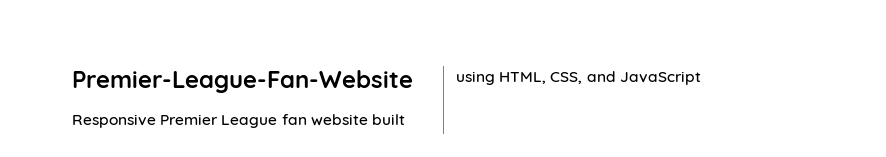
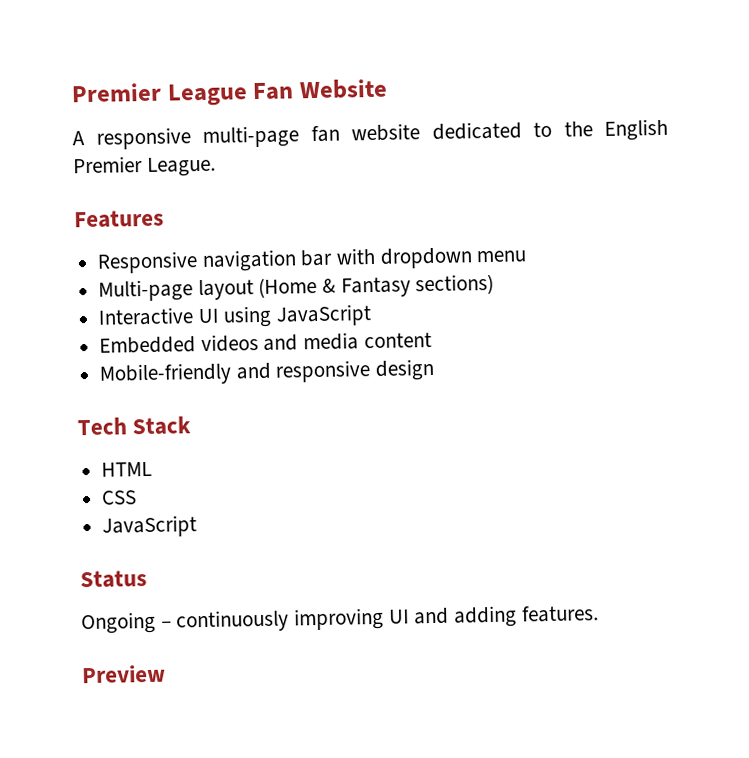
- Premier-League-Fan-Website
- Responsive Premier League fan website built using HTML, CSS, and JavaScript
+ Premier League Fan Website
+ A responsive multi-page fan website dedicated to the English Premier League.
+ Features
+ Responsive navigation bar with dropdown menu
+ Multi-page layout (Home & Fantasy sections)
+ Interactive UI using JavaScript
+ Embedded videos and media content
+ Mobile-friendly and responsive design
+ Tech Stack
+ HTML
+ CSS
+ JavaScript
+ Status
+ Ongoing – continuously improving UI and adding features.
+ Preview

